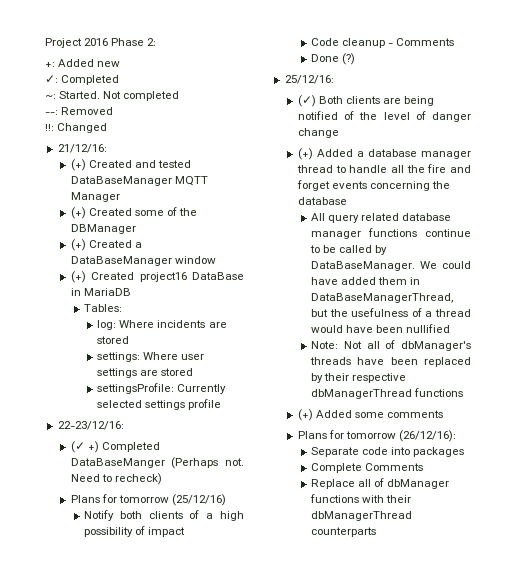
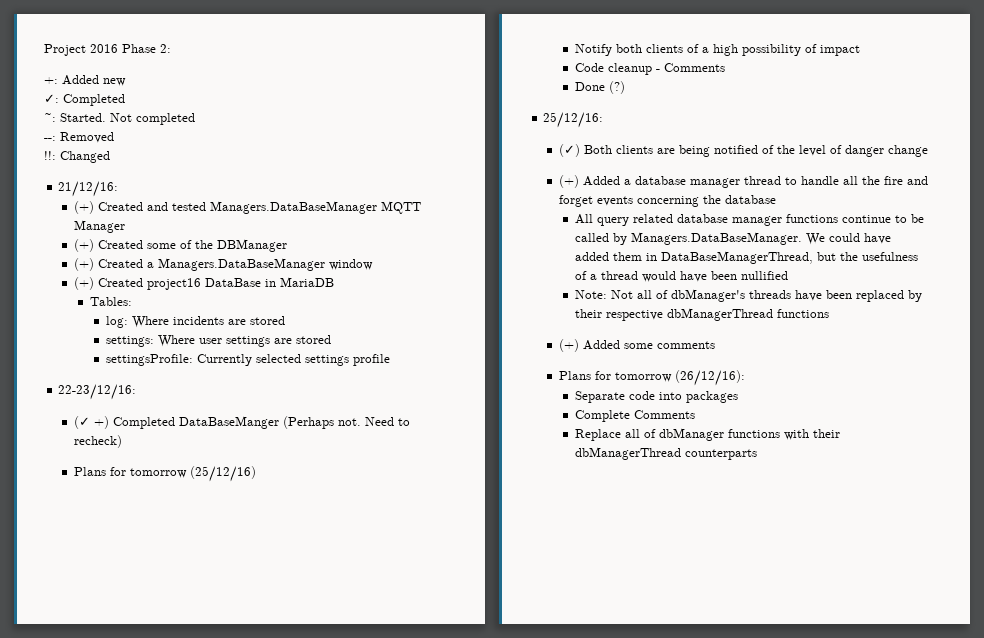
- (+) Created and tested DataBaseManager MQTT Manager
+ (+) Created and tested Managers.DataBaseManager MQTT Manager
- (+) Created a DataBaseManager window
+ (+) Created a Managers.DataBaseManager window
- All query related database manager functions continue to be called by DataBaseManager. We could have added them in DataBaseManagerThread, but the usefulness of a thread would have been nullified
+ All query related database manager functions continue to be called by Managers.DataBaseManager. We could have added them in DataBaseManagerThread, but the usefulness of a thread would have been nullified

